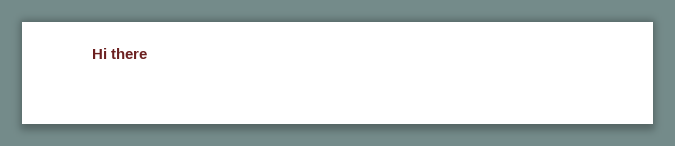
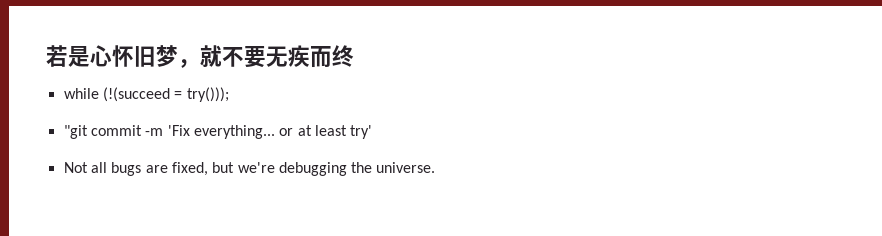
- Hi there
+ 若是心怀旧梦，就不要无疾而终
+ while (!(succeed = try()));
+ "git commit -m 'Fix everything... or at least try'
+ Not all bugs are fixed, but we're debugging the universe.

